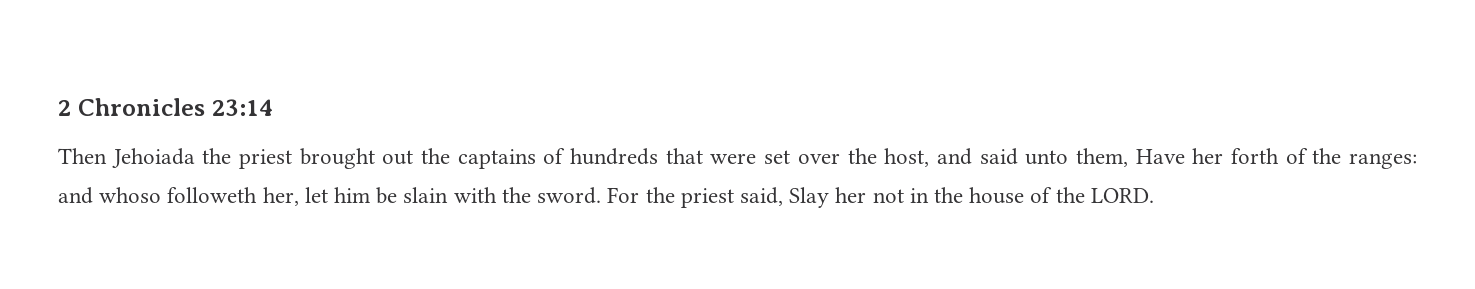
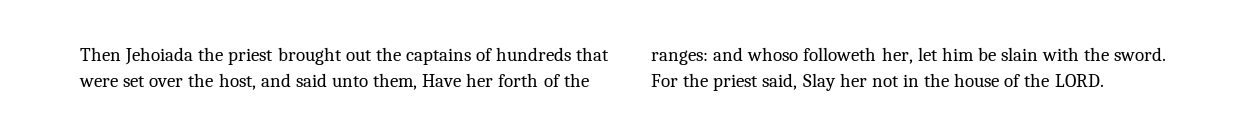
- 2 Chronicles 23:14

